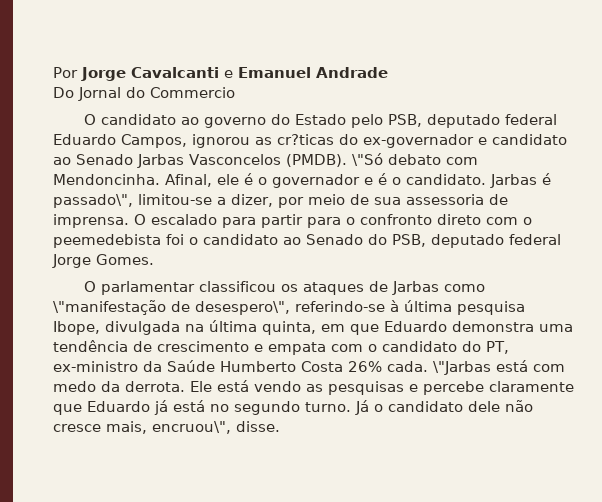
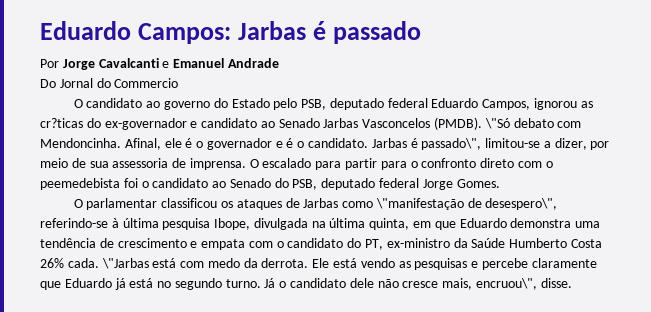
+ Eduardo Campos: Jarbas é passado

